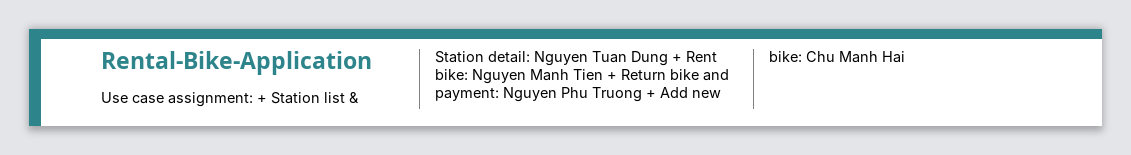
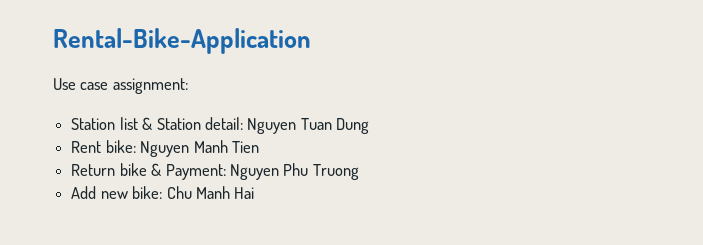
- Use case assignment: + Station list & Station detail: Nguyen Tuan Dung + Rent bike: Nguyen Manh Tien + Return bike and payment: Nguyen Phu Truong + Add new bike: Chu Manh Hai
+ Use case assignment:
+ Station list & Station detail: Nguyen Tuan Dung
+ Rent bike: Nguyen Manh Tien
+ Return bike & Payment: Nguyen Phu Truong
+ Add new bike: Chu Manh Hai

